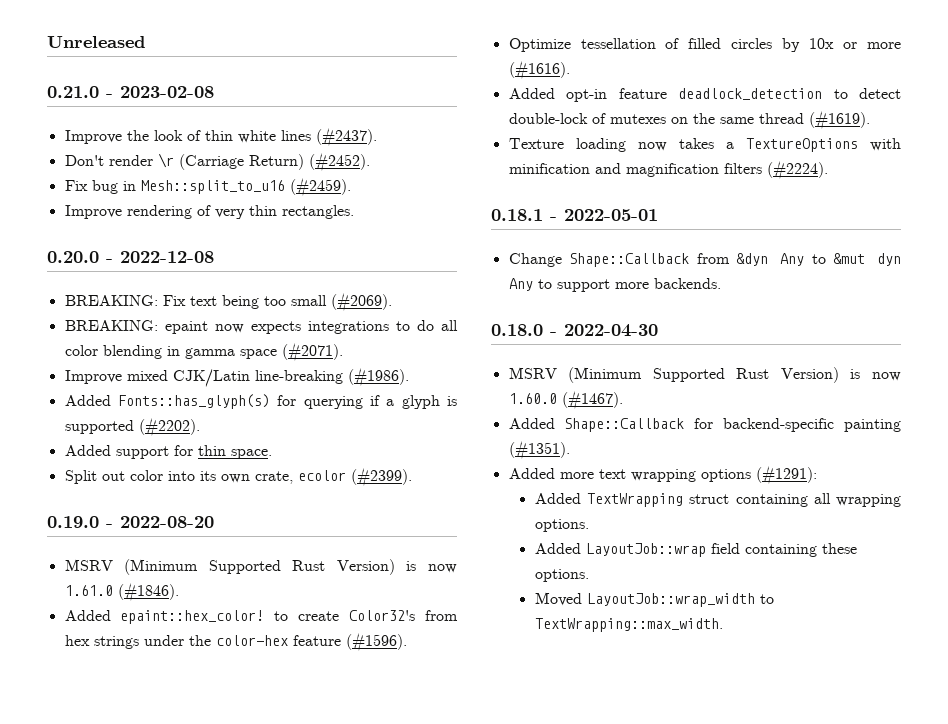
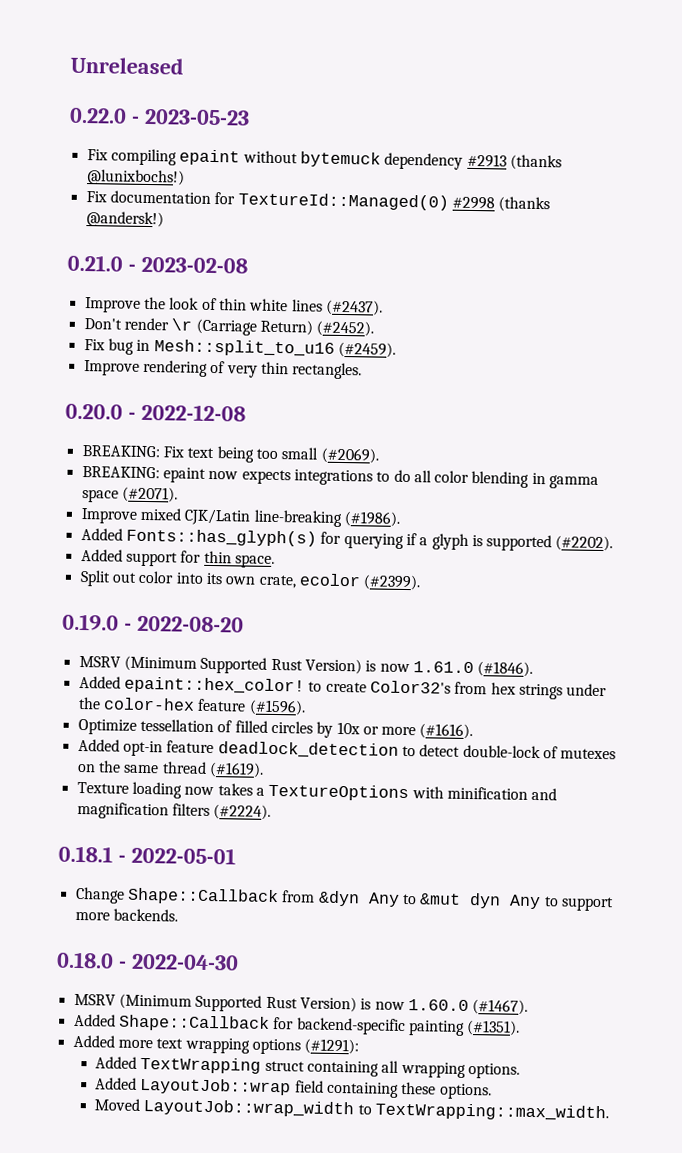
+ 0.22.0 - 2023-05-23
+ Fix compiling epaint without bytemuck dependency #2913 (thanks @lunixbochs!)
+ Fix documentation for TextureId::Managed(0) #2998 (thanks @andersk!)

